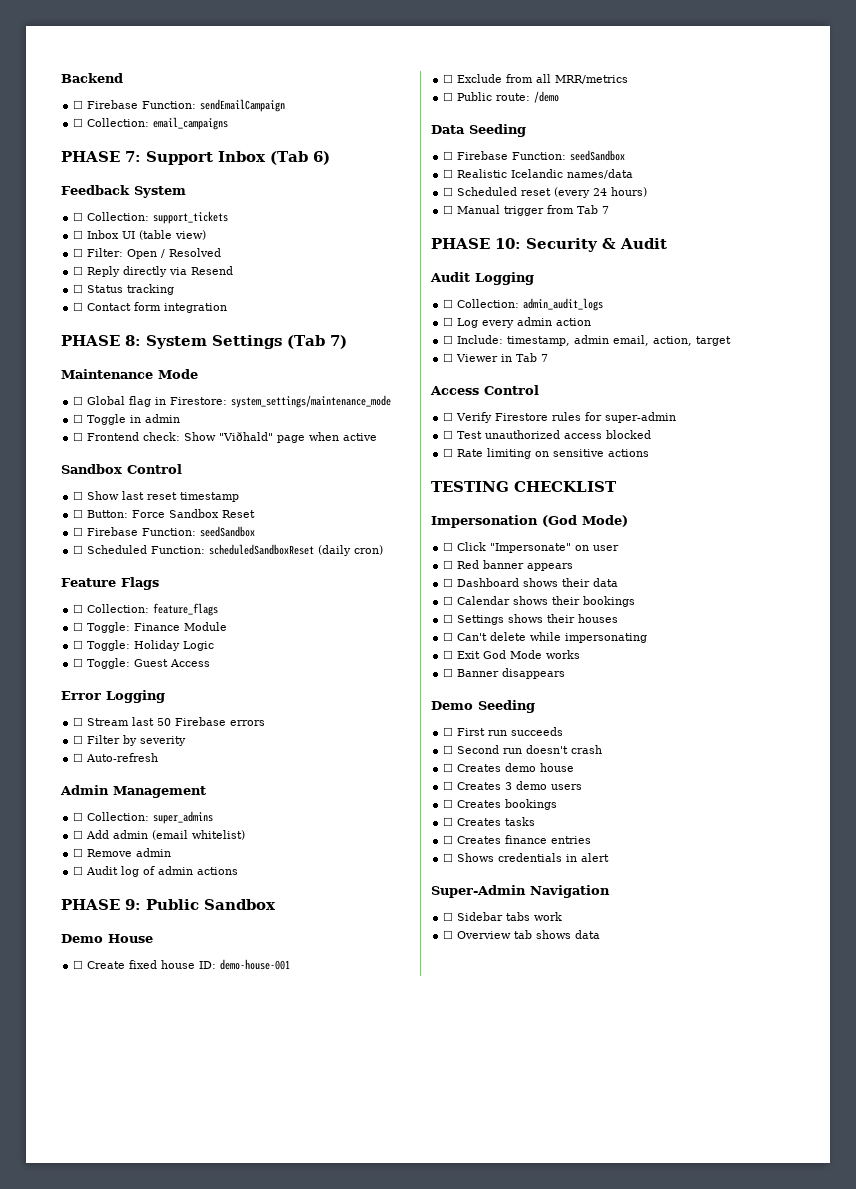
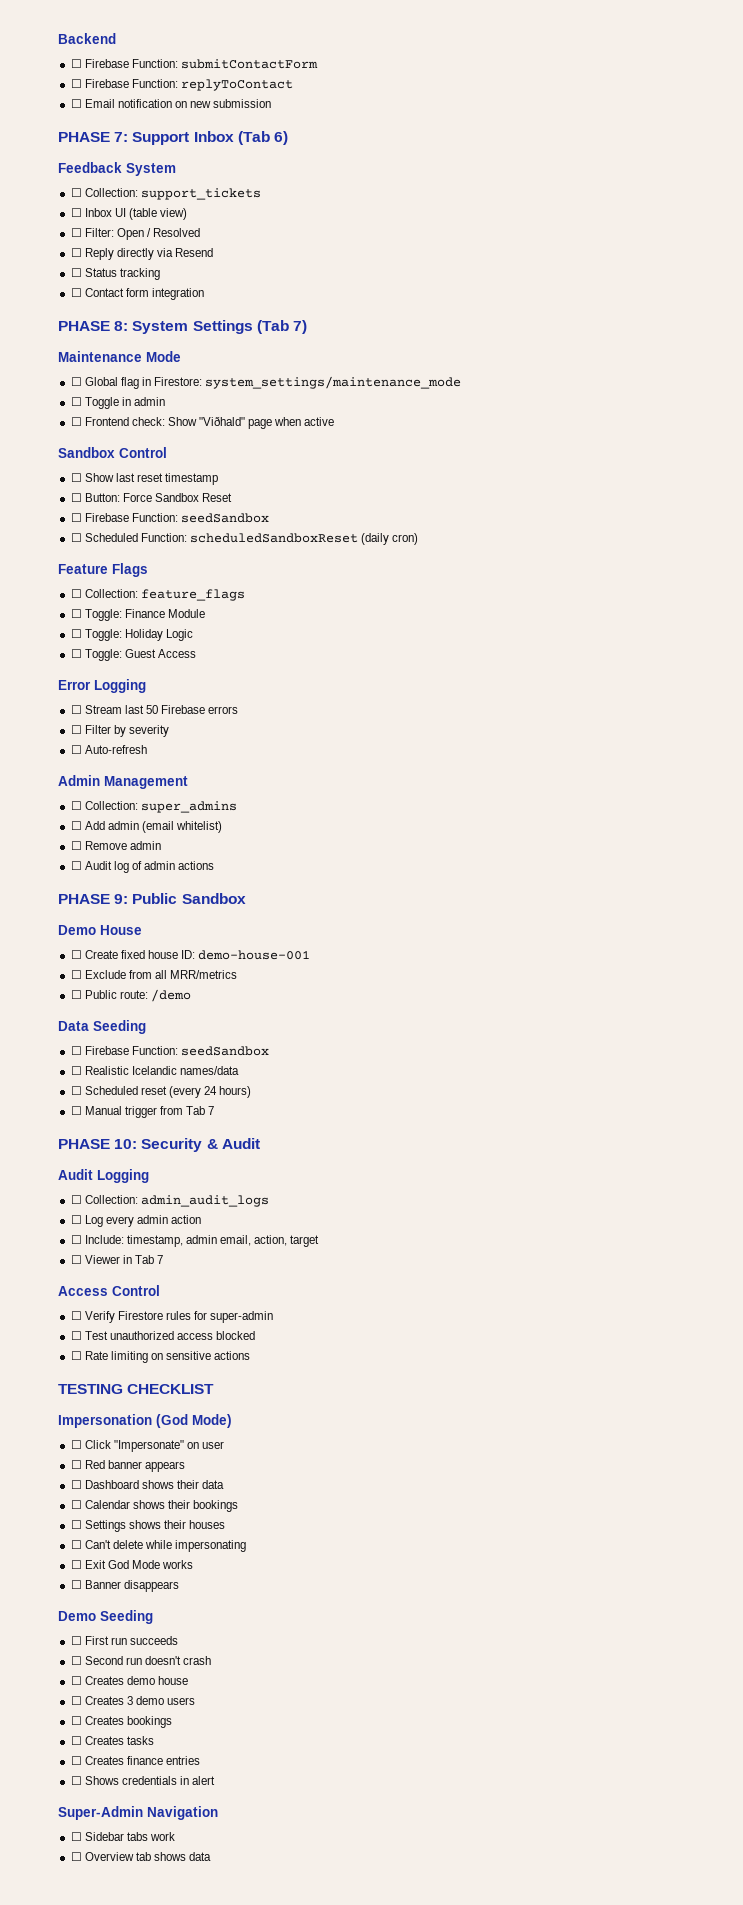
- ☐ Firebase Function: sendEmailCampaign
- ☐ Collection: email_campaigns
+ ☐ Firebase Function: submitContactForm
+ ☐ Firebase Function: replyToContact
+ ☐ Email notification on new submission

